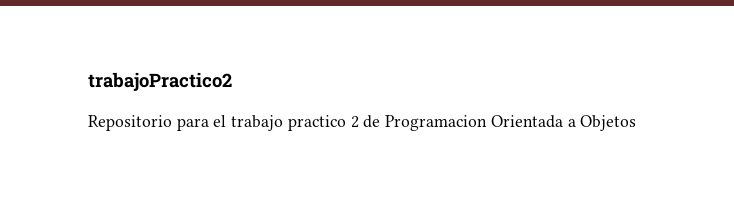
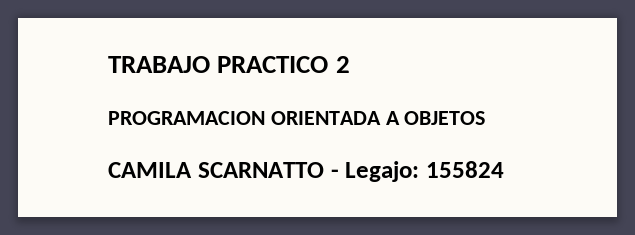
- trabajoPractico2
- Repositorio para el trabajo practico 2 de Programacion Orientada a Objetos
+ TRABAJO PRACTICO 2
+ PROGRAMACION ORIENTADA A OBJETOS
+ CAMILA SCARNATTO - Legajo: 155824

